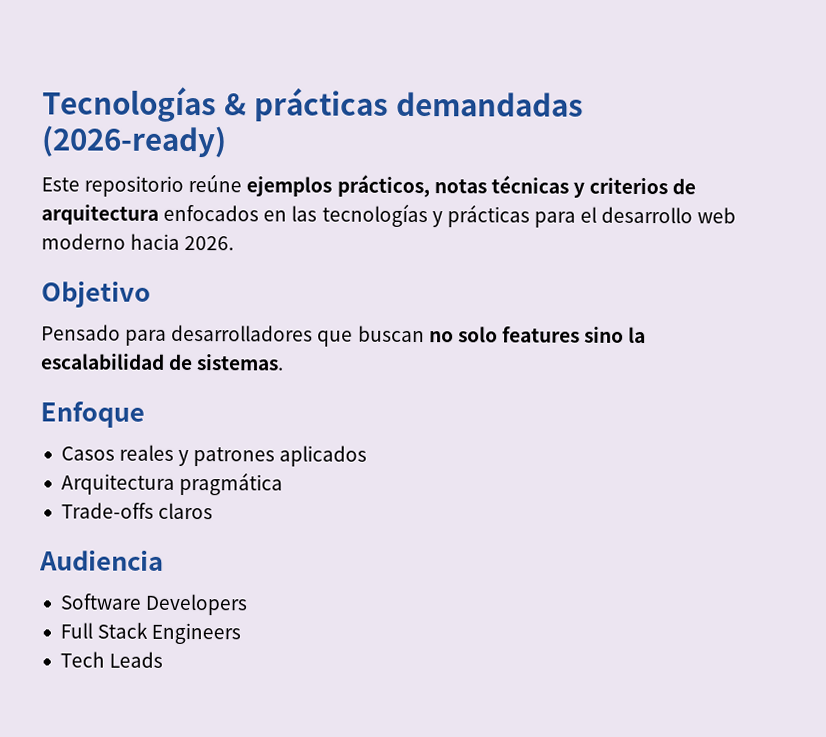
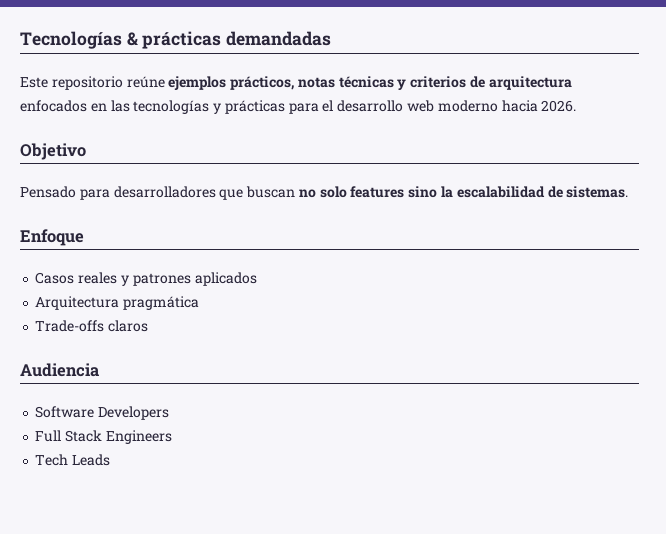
- Tecnologías & prácticas demandadas (2026-ready)
+ Tecnologías & prácticas demandadas

